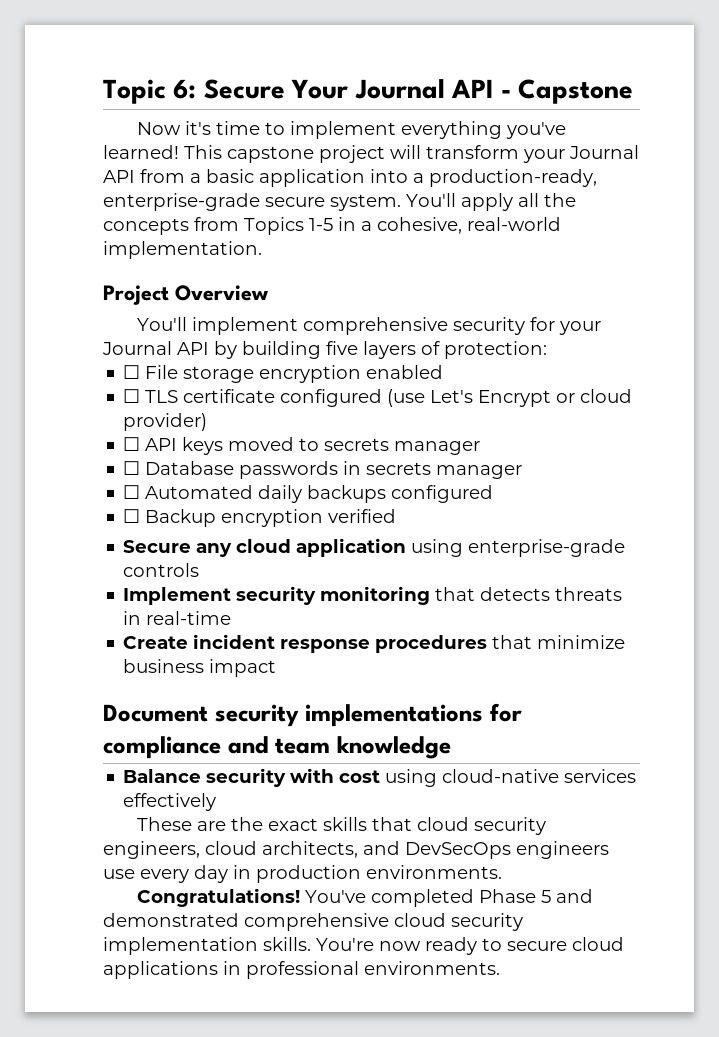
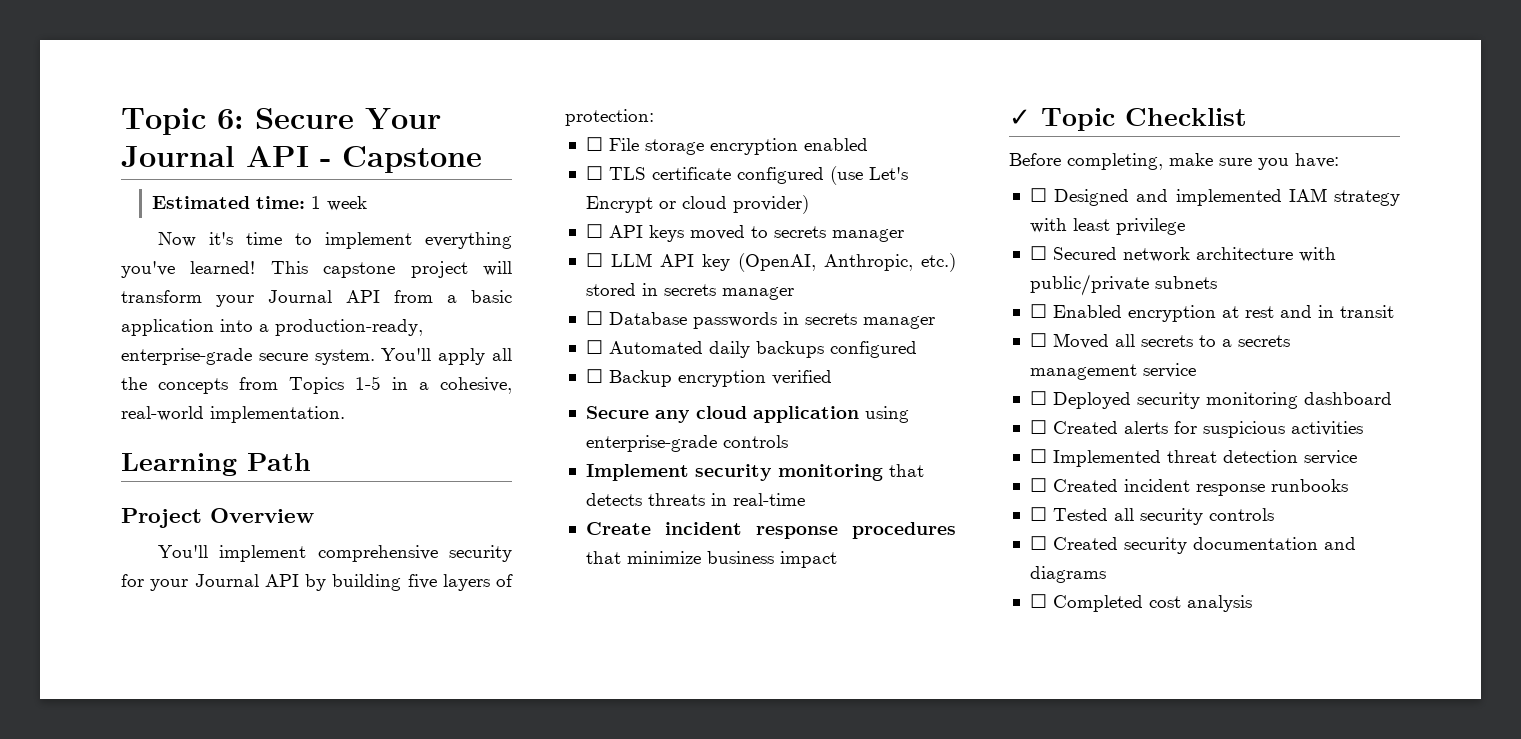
+ Estimated time: 1 week
+ Learning Path
+ ☐ LLM API key (OpenAI, Anthropic, etc.) stored in secrets manager
- Document security implementations for compliance and team knowledge
- Balance security with cost using cloud-native services effectively
- These are the exact skills that cloud security engineers, cloud architects, and DevSecOps engineers use every day in production environments.
- Congratulations! You've completed Phase 5 and demonstrated comprehensive cloud security implementation skills. You're now ready to secure cloud applications in professional environments.
+ ✓ Topic Checklist
+ Before completing, make sure you have:
+ ☐ Designed and implemented IAM strategy with least privilege
+ ☐ Secured network architecture with public/private subnets
+ ☐ Enabled encryption at rest and in transit
+ ☐ Moved all secrets to a secrets management service
+ ☐ Deployed security monitoring dashboard
+ ☐ Created alerts for suspicious activities
+ ☐ Implemented threat detection service
+ ☐ Created incident response runbooks
+ ☐ Tested all security controls
+ ☐ Created security documentation and diagrams
+ ☐ Completed cost analysis

